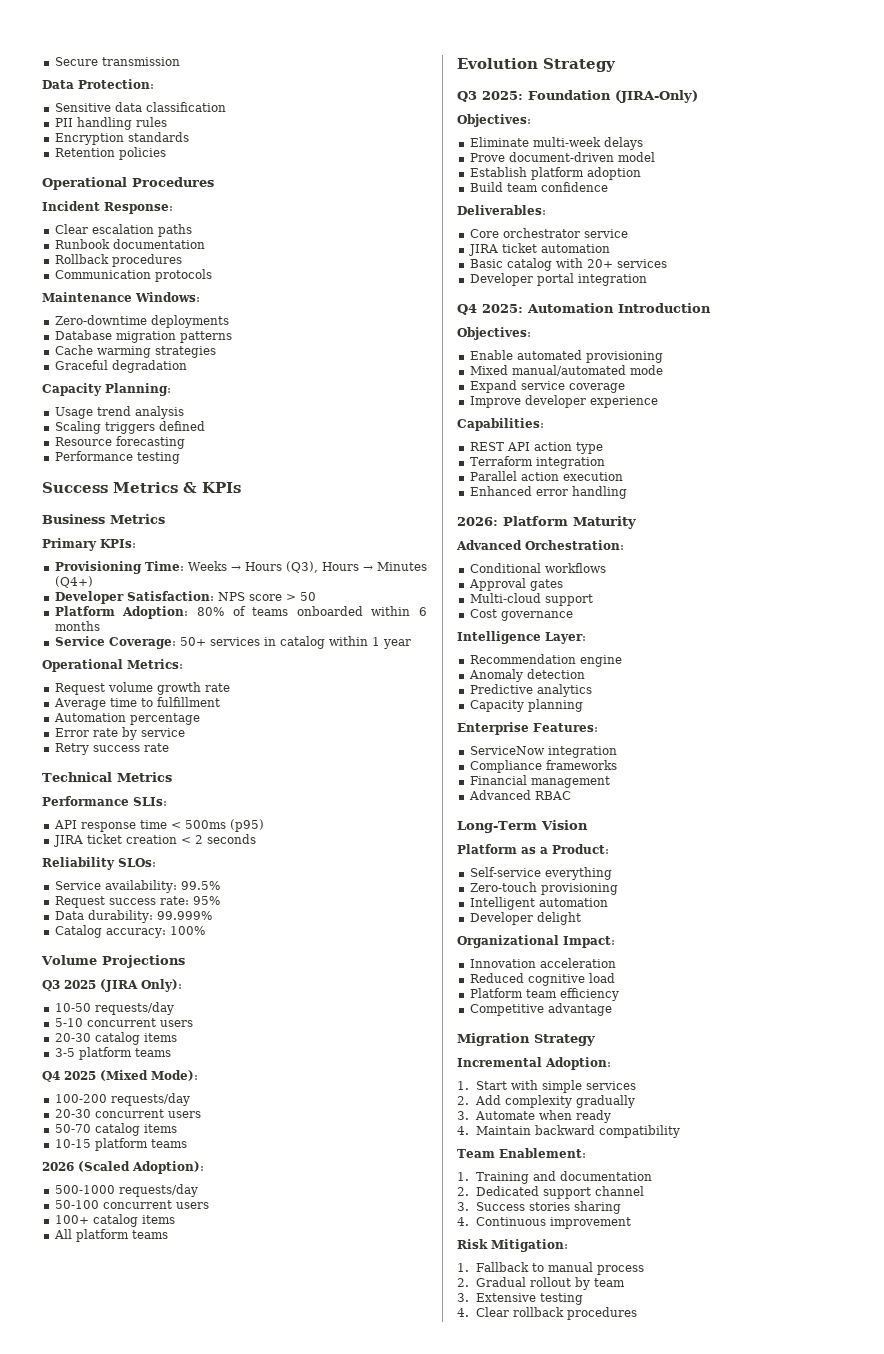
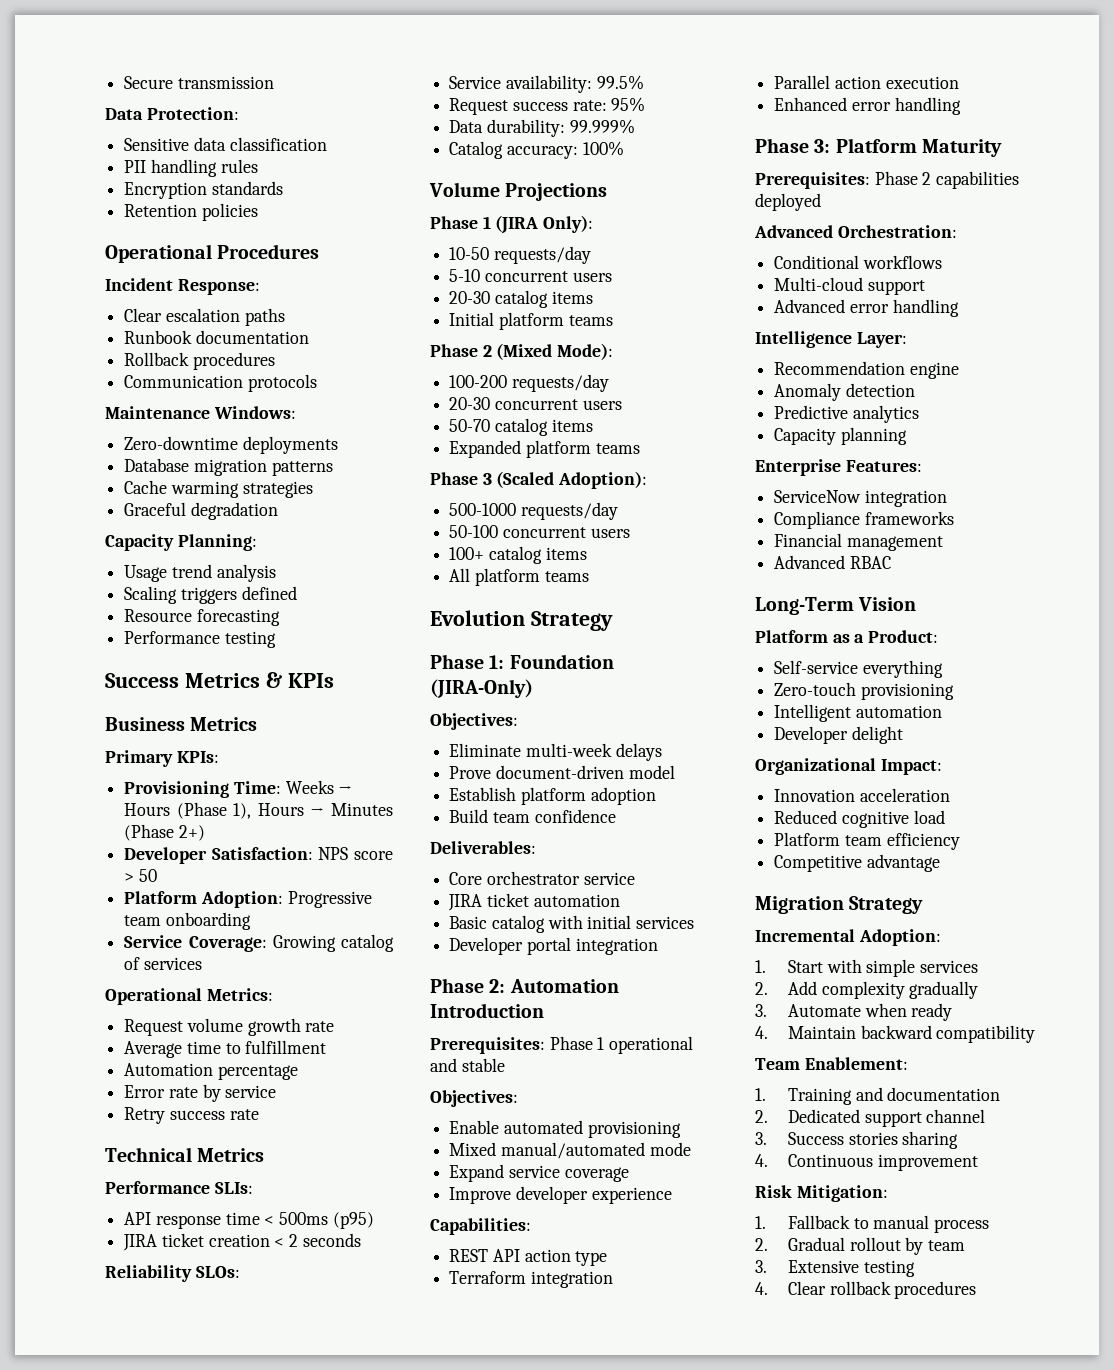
- Provisioning Time: Weeks → Hours (Q3), Hours → Minutes (Q4+)
+ Provisioning Time: Weeks → Hours (Phase 1), Hours → Minutes (Phase 2+)
- Platform Adoption: 80% of teams onboarded within 6 months
- Service Coverage: 50+ services in catalog within 1 year
+ Platform Adoption: Progressive team onboarding
+ Service Coverage: Growing catalog of services
- Q3 2025 (JIRA Only):
+ Phase 1 (JIRA Only):
- 3-5 platform teams
- Q4 2025 (Mixed Mode):
+ Initial platform teams
+ Phase 2 (Mixed Mode):
- 10-15 platform teams
- 2026 (Scaled Adoption):
+ Expanded platform teams
+ Phase 3 (Scaled Adoption):
- Q3 2025: Foundation (JIRA-Only)
+ Phase 1: Foundation (JIRA-Only)
- Basic catalog with 20+ services
+ Basic catalog with initial services
- Q4 2025: Automation Introduction
+ Phase 2: Automation Introduction
+ Prerequisites: Phase 1 operational and stable
- 2026: Platform Maturity
+ Phase 3: Platform Maturity
+ Prerequisites: Phase 2 capabilities deployed
- Approval gates
- Cost governance
+ Advanced error handling

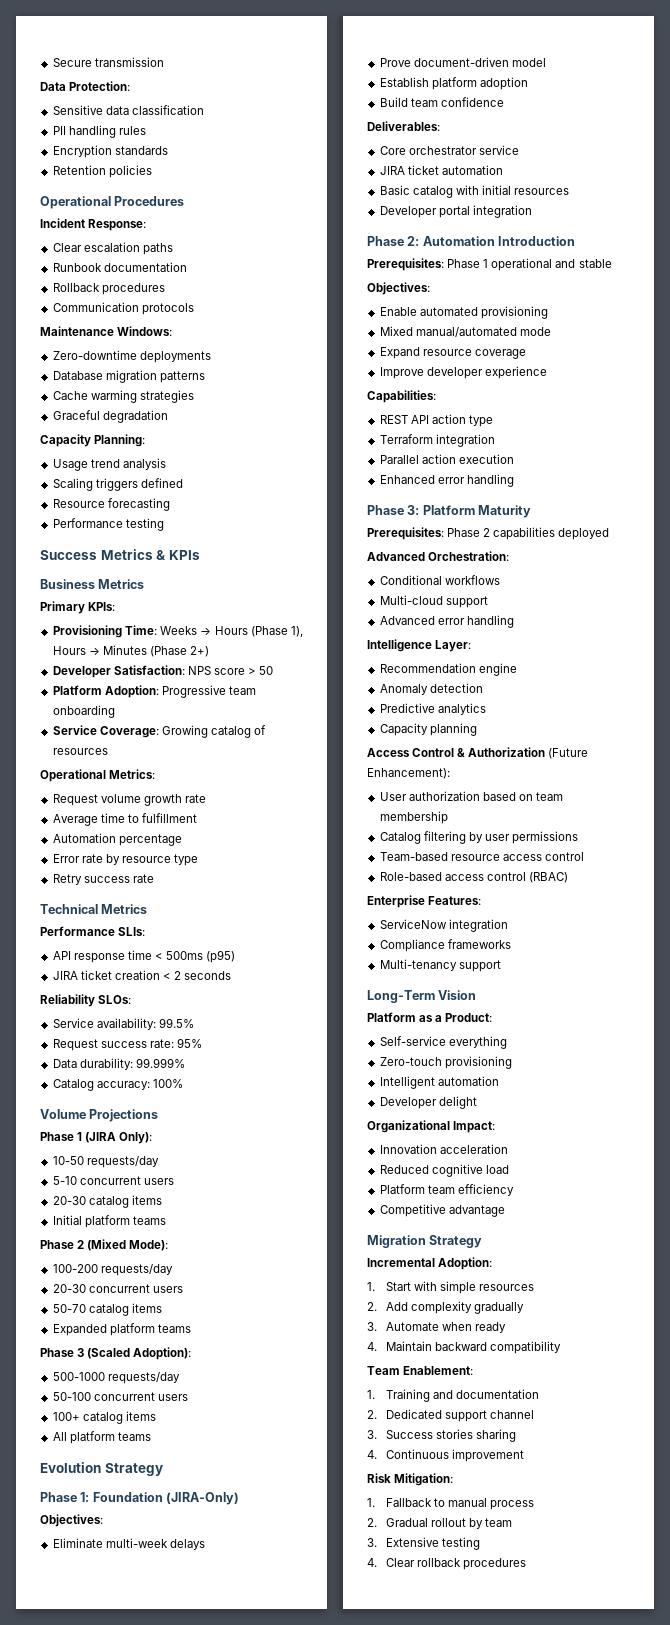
- Service Coverage: Growing catalog of services
+ Service Coverage: Growing catalog of resources
- Error rate by service
+ Error rate by resource type
- Basic catalog with initial services
+ Basic catalog with initial resources
- Expand service coverage
+ Expand resource coverage
+ Access Control & Authorization (Future Enhancement):
+ User authorization based on team membership
+ Catalog filtering by user permissions
+ Team-based resource access control
+ Role-based access control (RBAC)
- Financial management
- Advanced RBAC
+ Multi-tenancy support
- 1. Start with simple services
+ 1. Start with simple resources

